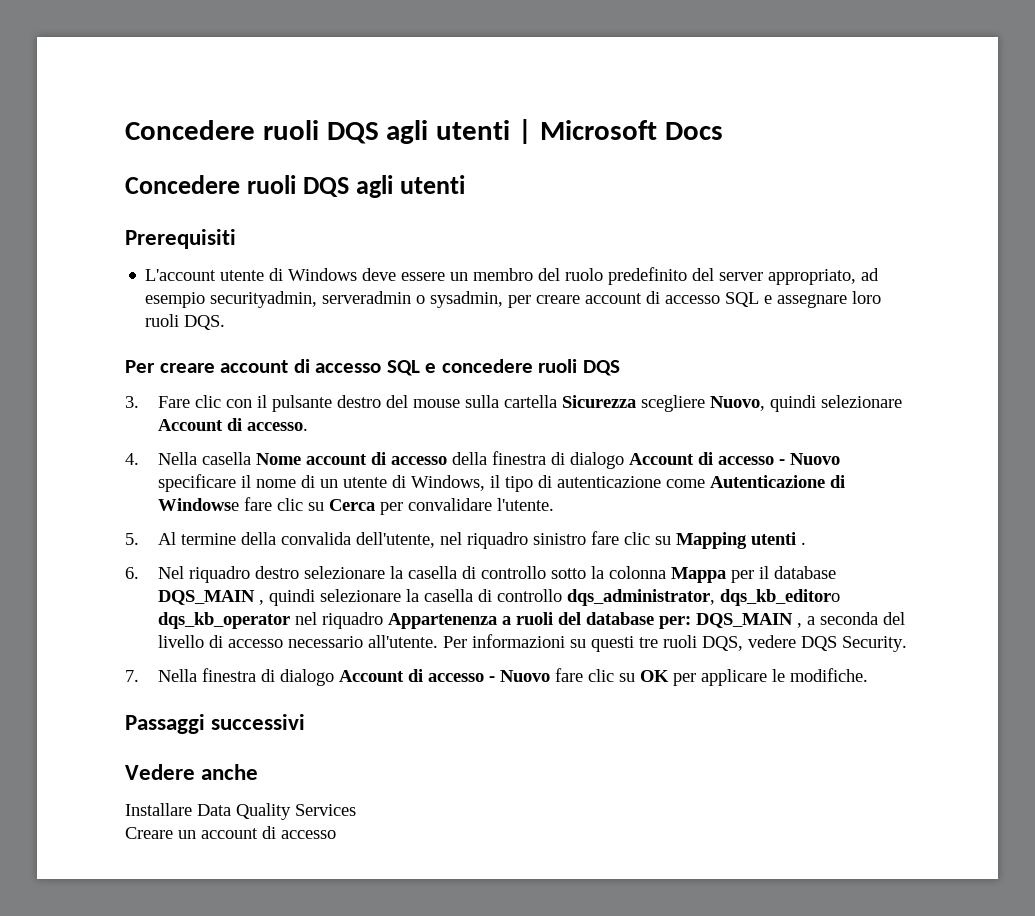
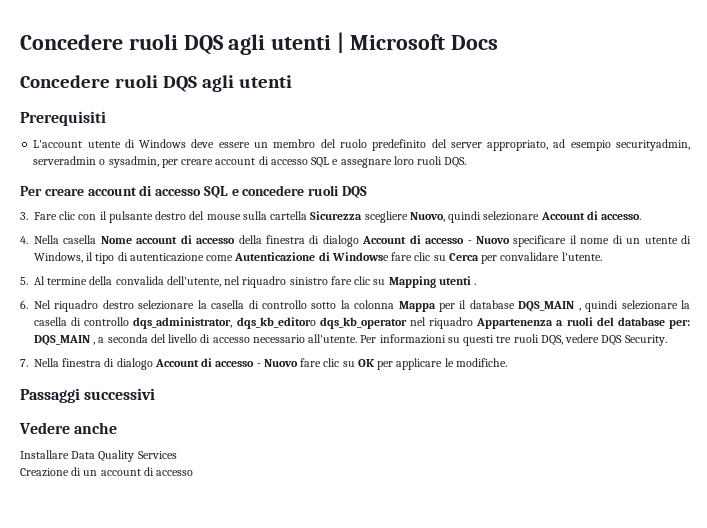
- Creare un account di accesso
+ Creazione di un account di accesso

